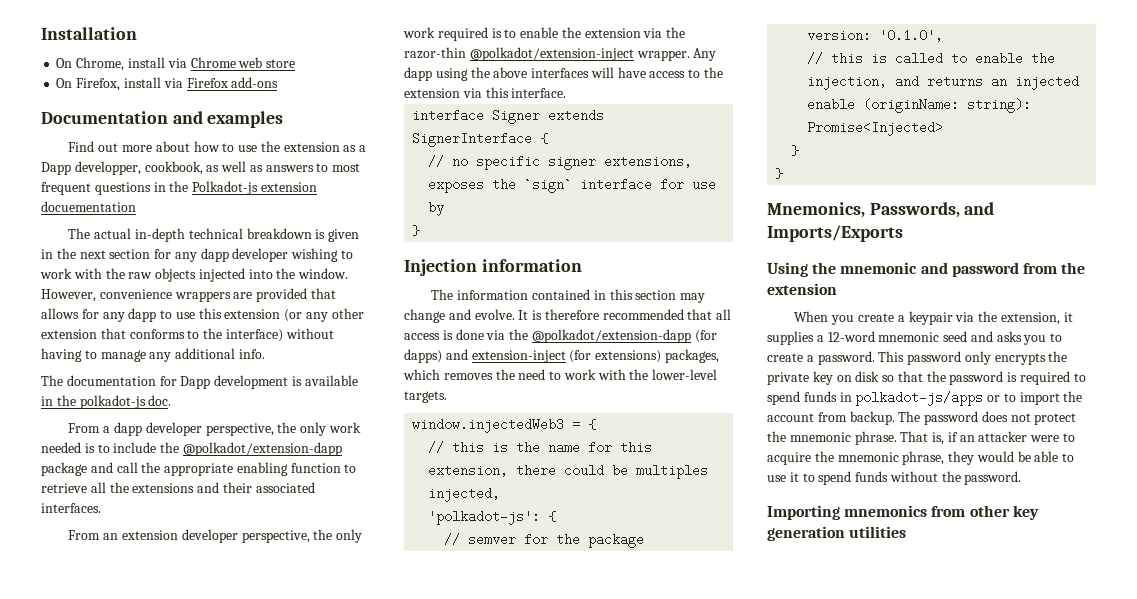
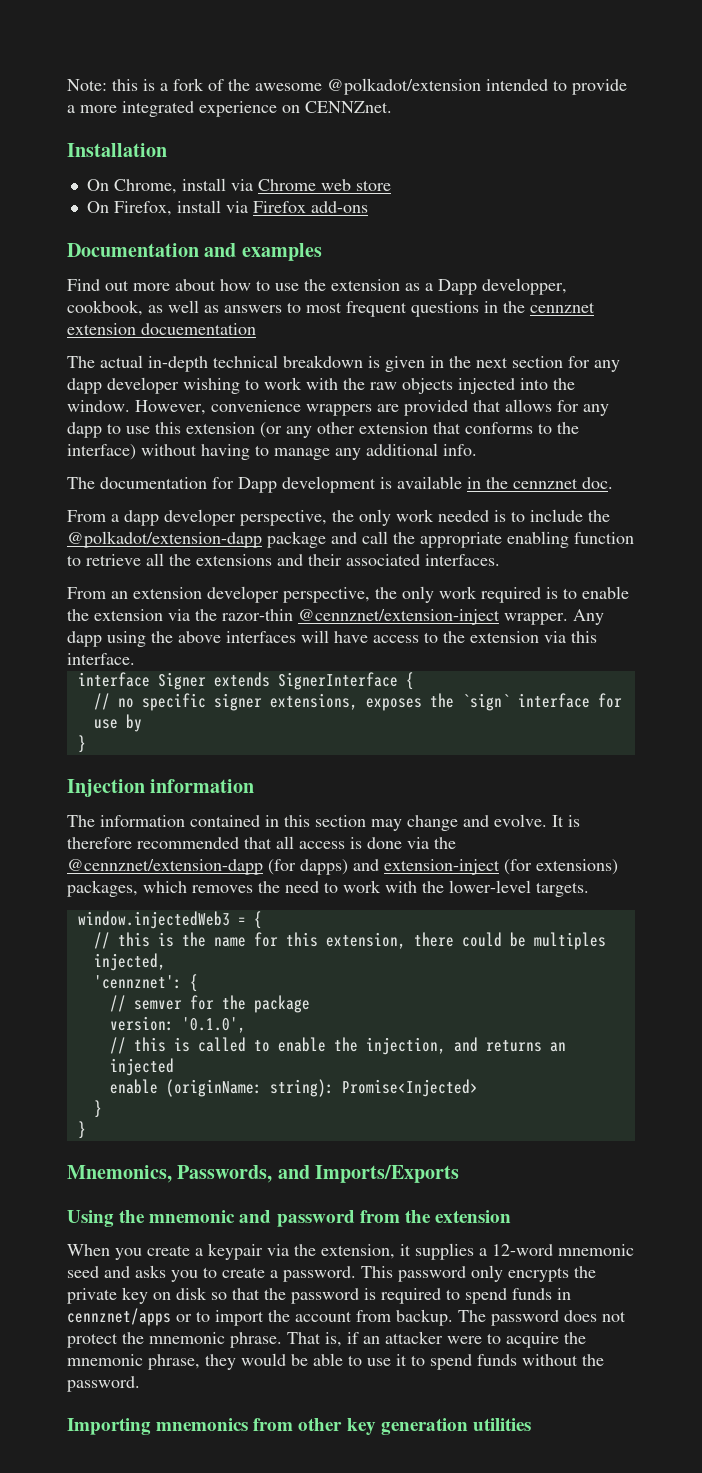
+ Note: this is a fork of the awesome @polkadot/extension intended to provide a more integrated experience on CENNZnet.
- Find out more about how to use the extension as a Dapp developper, cookbook, as well as answers to most frequent questions in the Polkadot-js extension docuementation
+ Find out more about how to use the extension as a Dapp developper, cookbook, as well as answers to most frequent questions in the cennznet extension docuementation
- The documentation for Dapp development is available in the polkadot-js doc.
+ The documentation for Dapp development is available in the cennznet doc.
- From an extension developer perspective, the only work required is to enable the extension via the razor-thin @polkadot/extension-inject wrapper.
+ From an extension developer perspective, the only work required is to enable the extension via the razor-thin @cennznet/extension-inject wrapper.
- It is therefore recommended that all access is done via the @polkadot/extension-dapp (for dapps) and extension-inject (for extensions) packages, which removes the need to work with the lower-level targets.
+ It is therefore recommended that all access is done via the @cennznet/extension-dapp (for dapps) and extension-inject (for extensions) packages, which removes the need to work with the lower-level targets.
- 'polkadot-js': {
+ 'cennznet': {
- This password only encrypts the private key on disk so that the password is required to spend funds in polkadot-js/apps or to import the account from backup.
+ This password only encrypts the private key on disk so that the password is required to spend funds in cennznet/apps or to import the account from backup.

